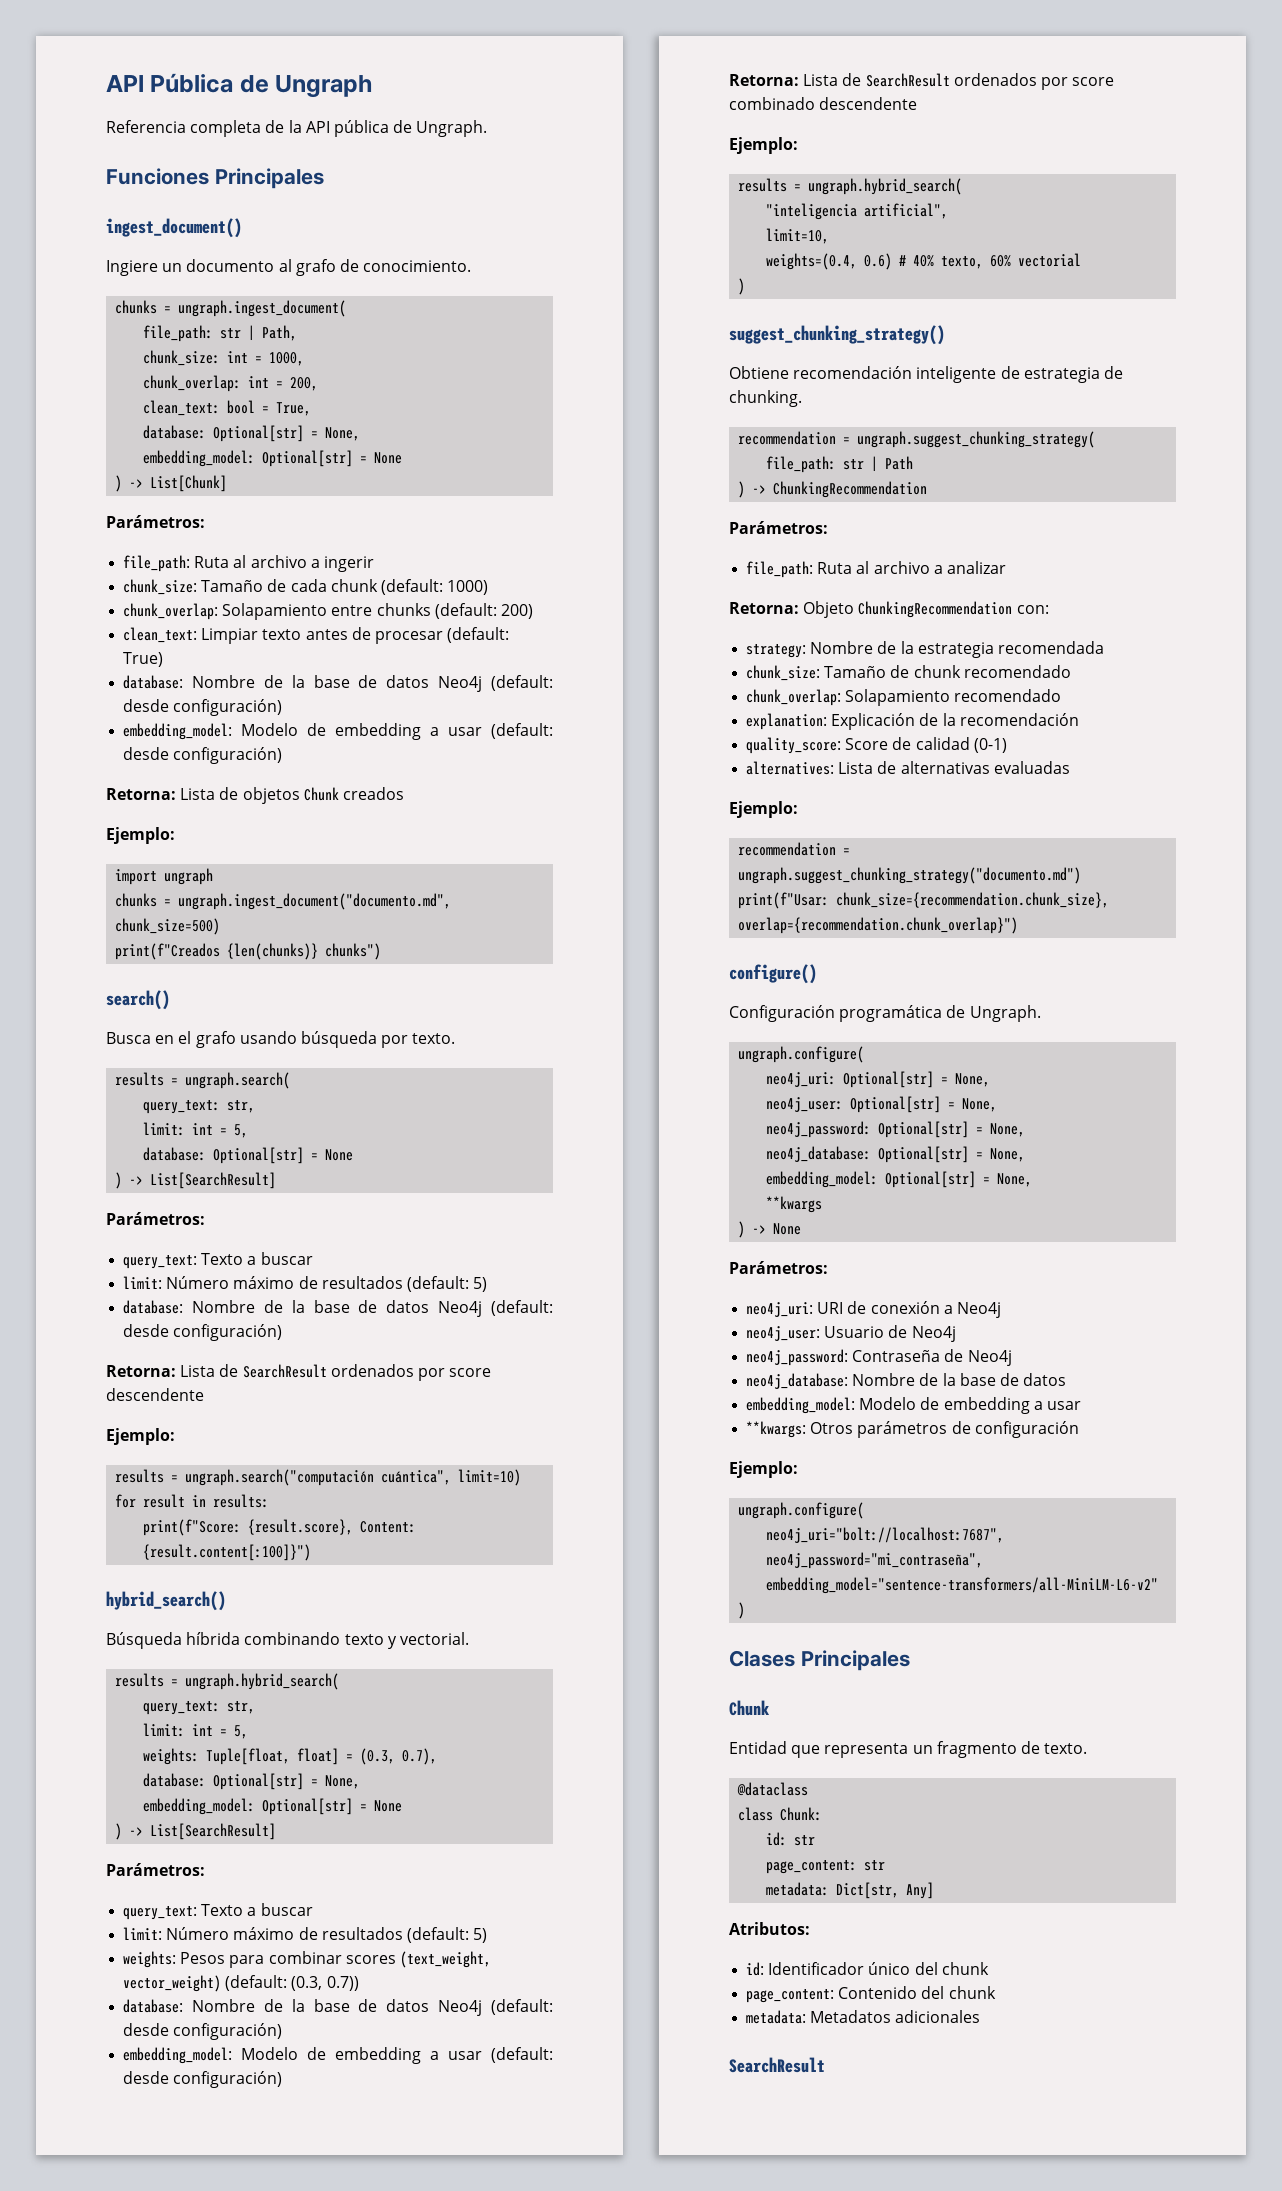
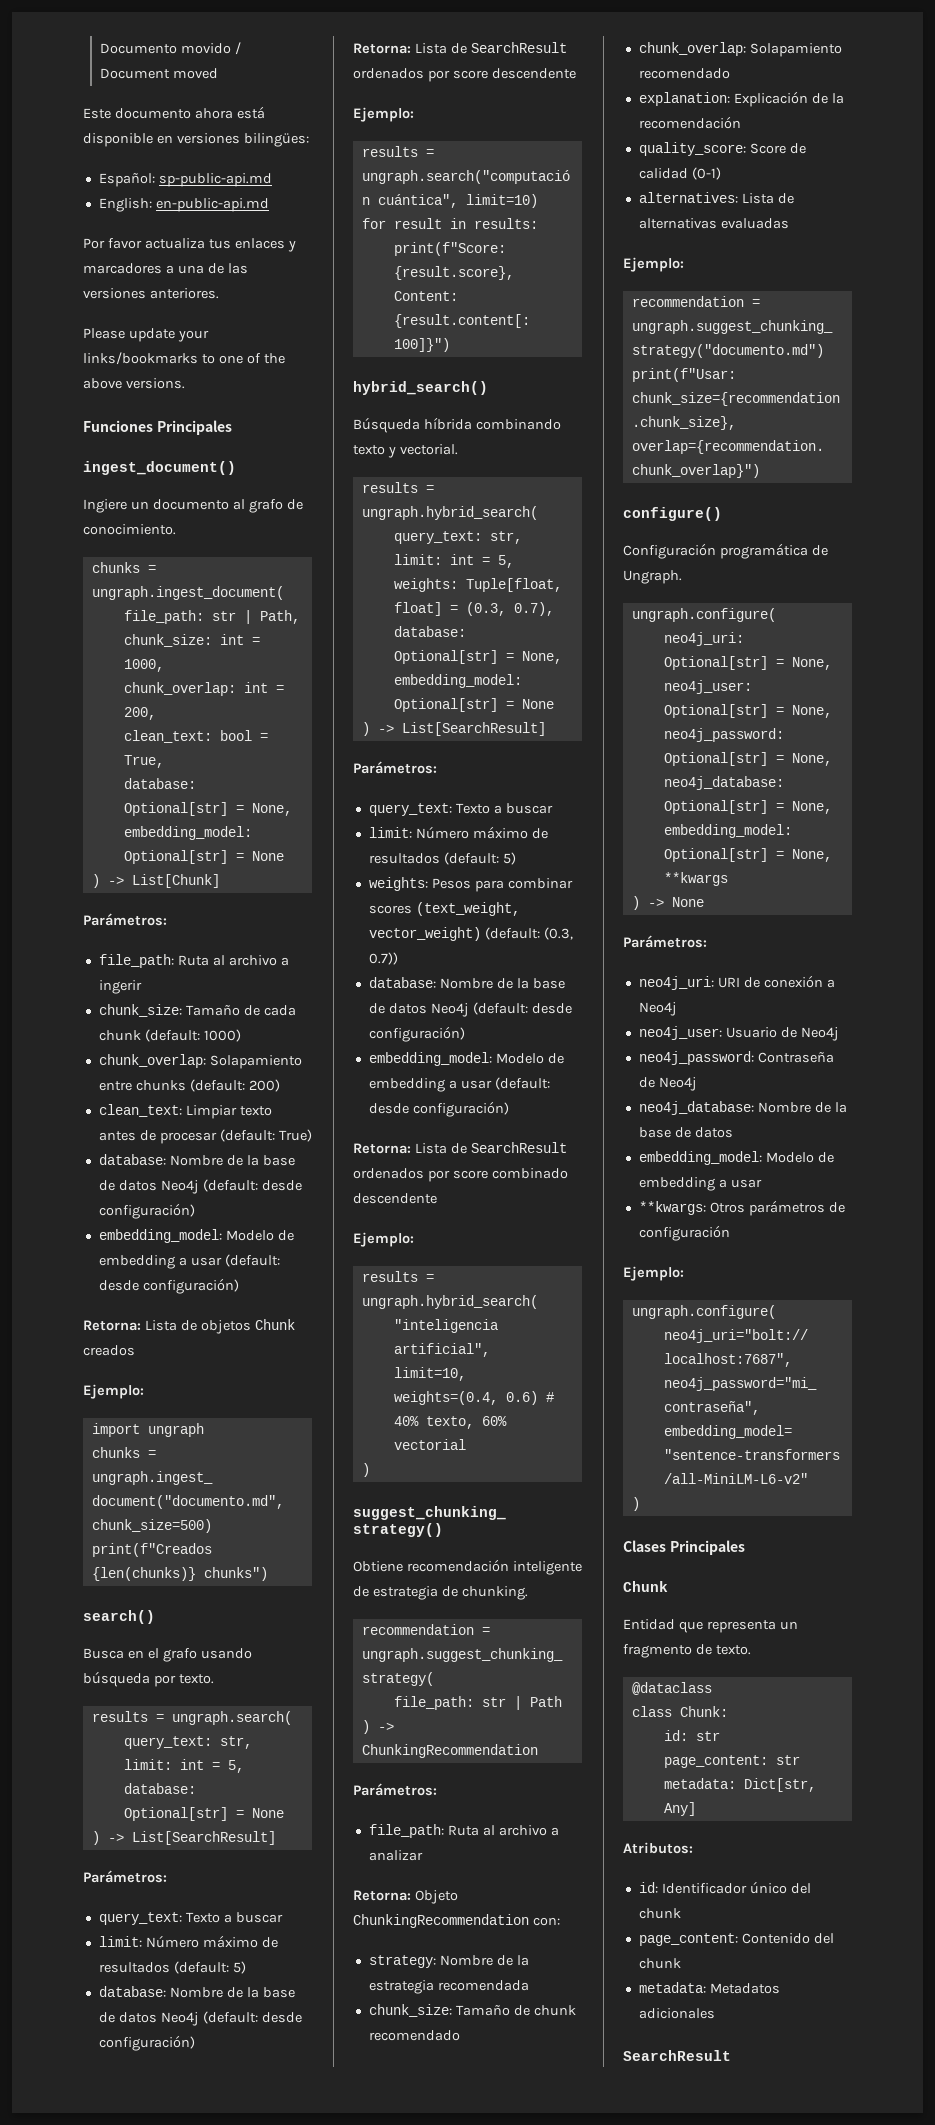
- API Pública de Ungraph
- Referencia completa de la API pública de Ungraph.
+ Documento movido / Document moved
+ Este documento ahora está disponible en versiones bilingües:
+ Español: sp-public-api.md
+ English: en-public-api.md
+ Por favor actualiza tus enlaces y marcadores a una de las versiones anteriores.
+ Please update your links/bookmarks to one of the above versions.

